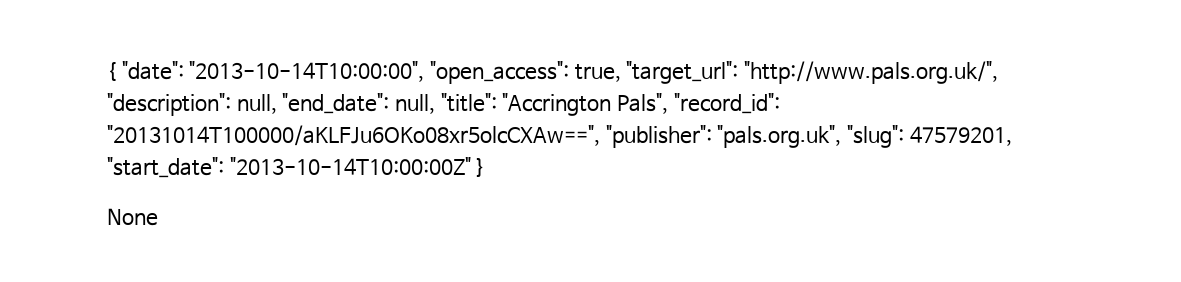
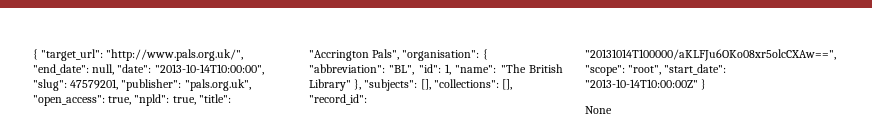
- { "date": "2013-10-14T10:00:00", "open_access": true, "target_url": "http://www.pals.org.uk/", "description": null, "end_date": null, "title": "Accrington Pals", "record_id": "20131014T100000/aKLFJu6OKo08xr5olcCXAw==", "publisher": "pals.org.uk", "slug": 47579201, "start_date": "2013-10-14T10:00:00Z" }
+ { "target_url": "http://www.pals.org.uk/", "end_date": null, "date": "2013-10-14T10:00:00", "slug": 47579201, "publisher": "pals.org.uk", "open_access": true, "npld": true, "title": "Accrington Pals", "organisation": { "abbreviation": "BL", "id": 1, "name": "The British Library" }, "subjects": [], "collections": [], "record_id": "20131014T100000/aKLFJu6OKo08xr5olcCXAw==", "scope": "root", "start_date": "2013-10-14T10:00:00Z" }

